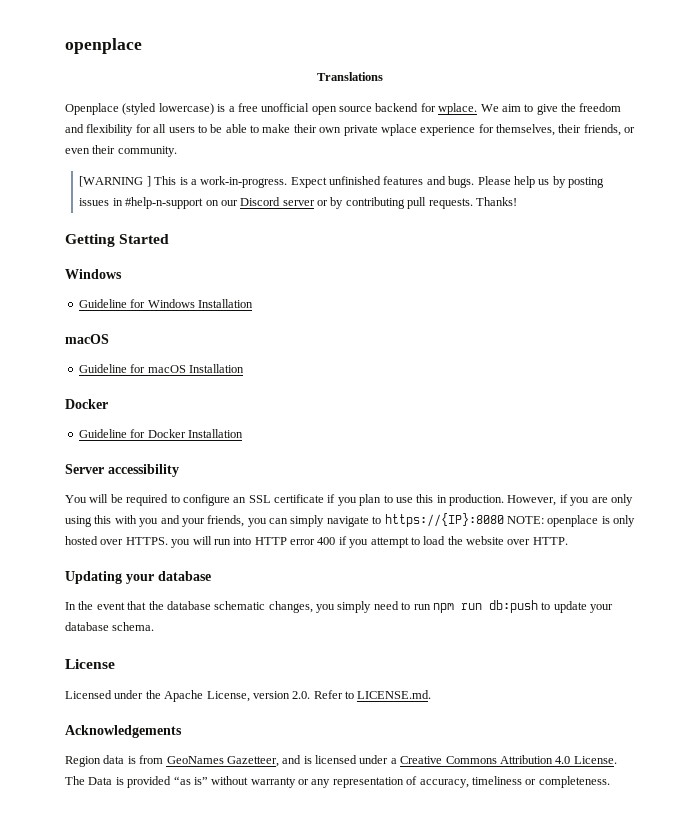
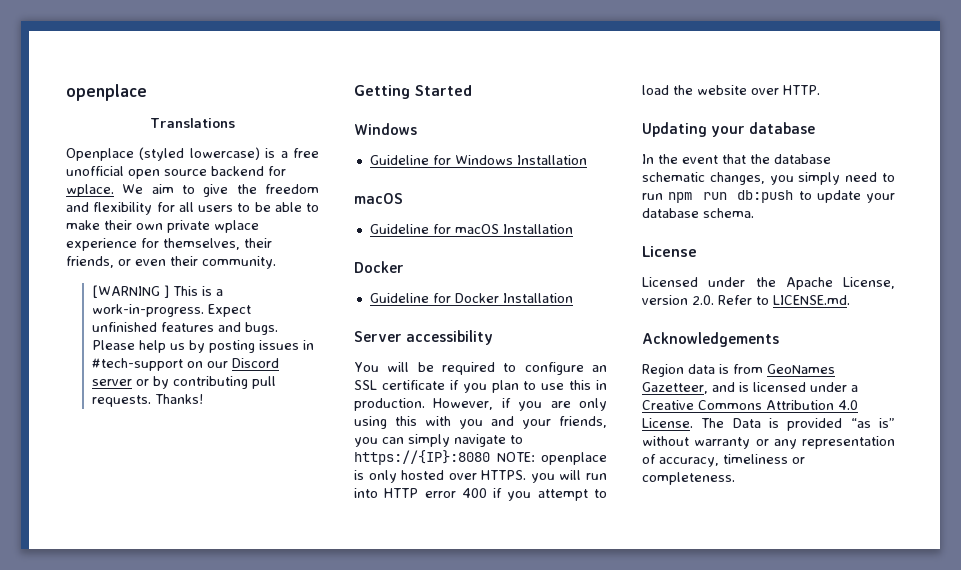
- Please help us by posting issues in #help-n-support on our Discord server or by contributing pull requests.
+ Please help us by posting issues in #tech-support on our Discord server or by contributing pull requests.

